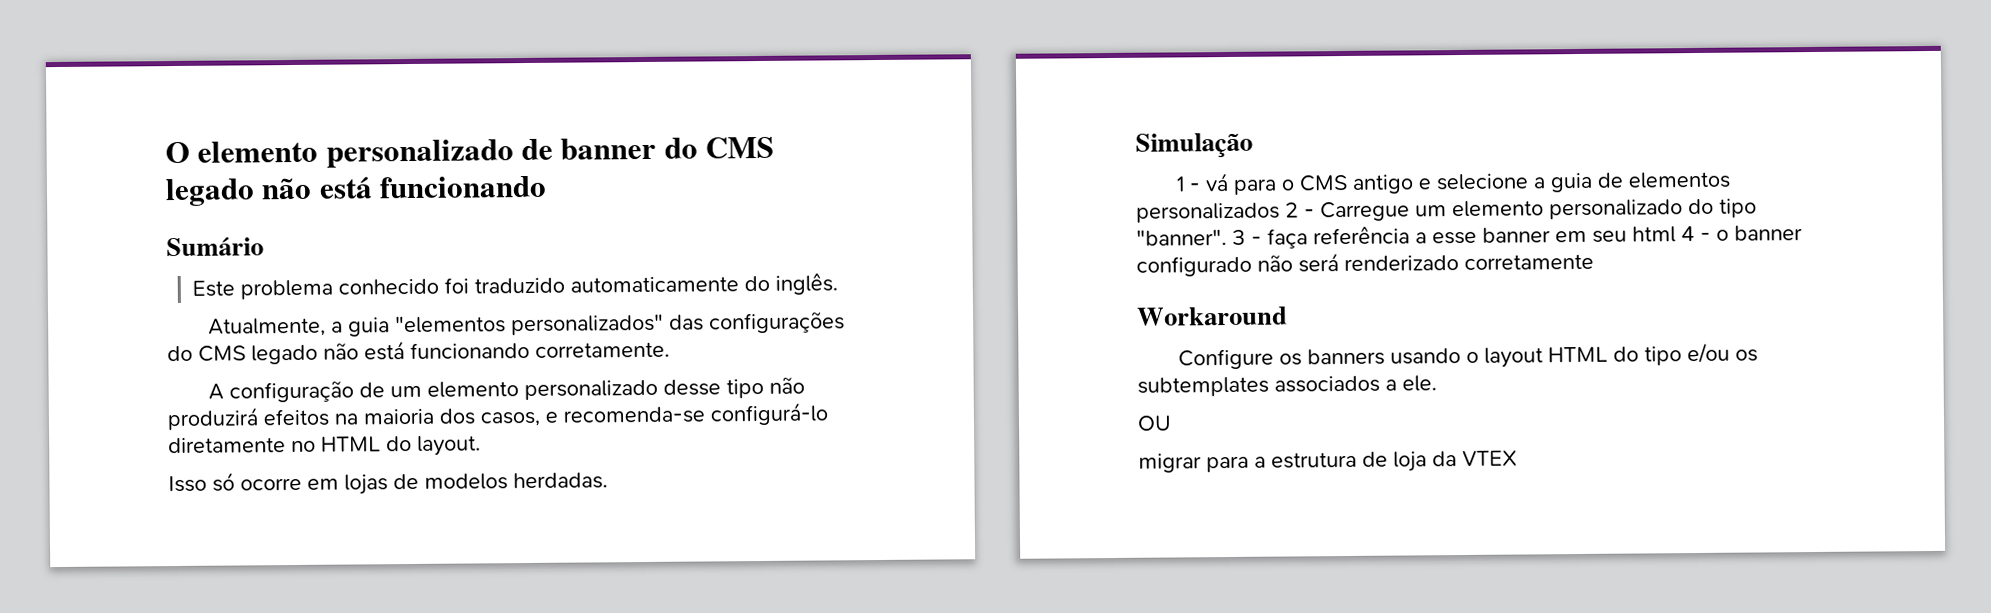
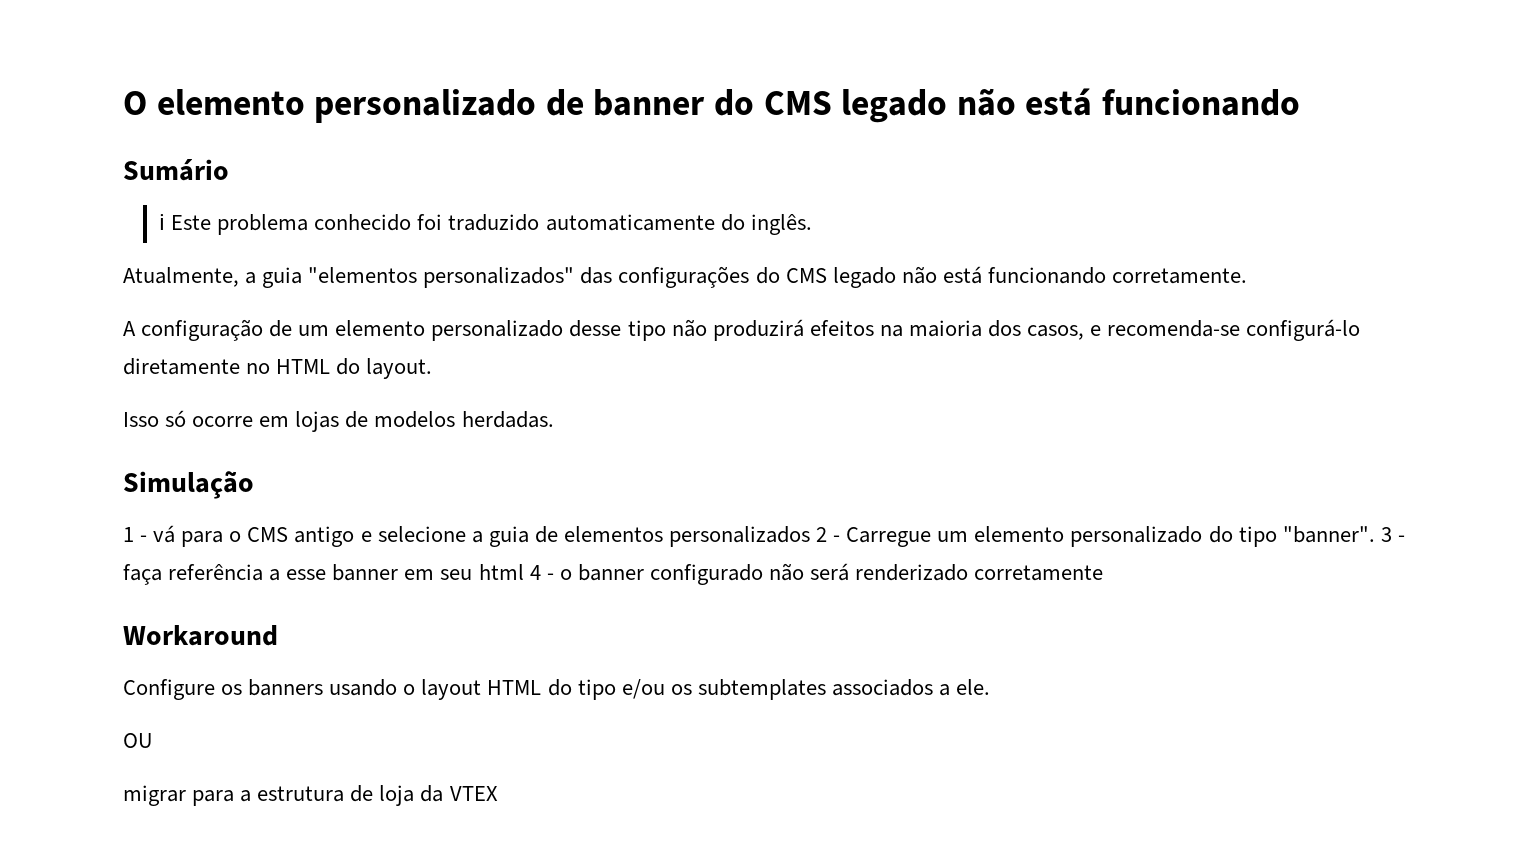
- Este problema conhecido foi traduzido automaticamente do inglês.
+ ℹ Este problema conhecido foi traduzido automaticamente do inglês.

